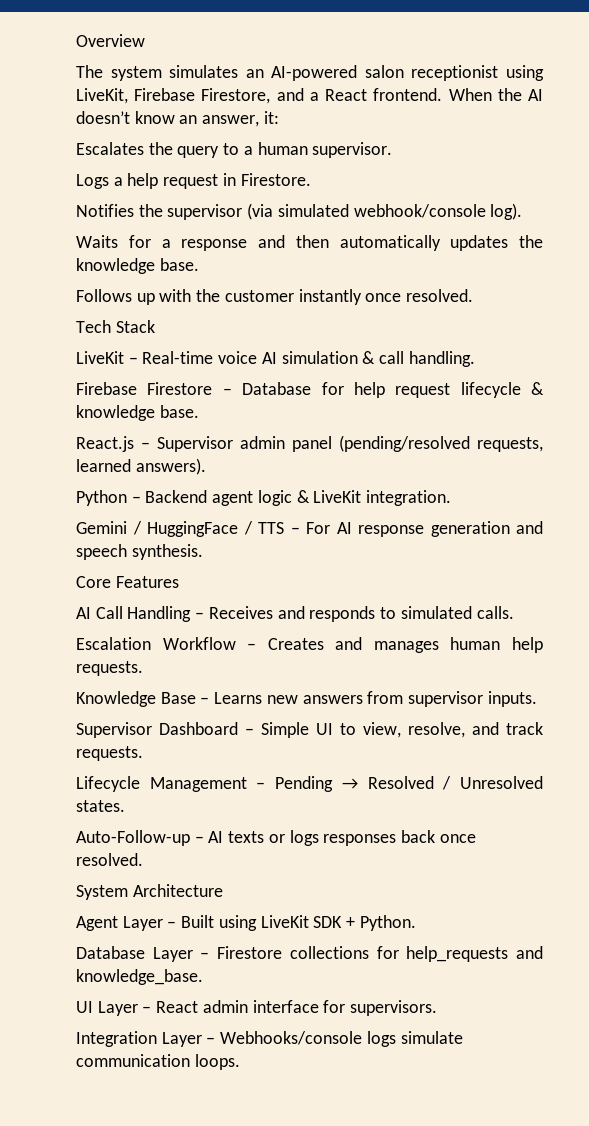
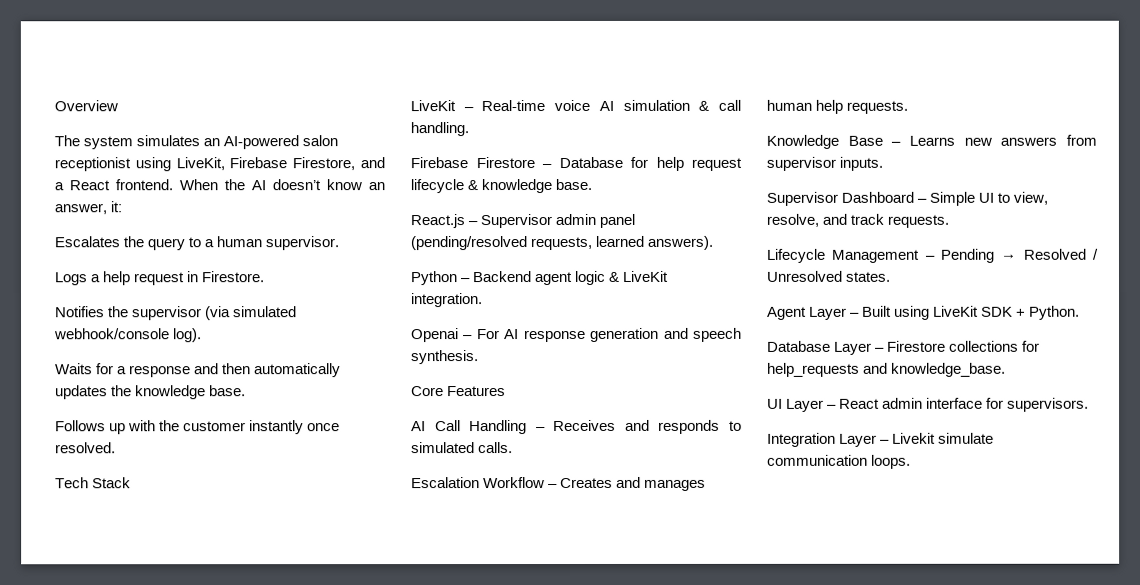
- Gemini / HuggingFace / TTS – For AI response generation and speech synthesis.
+ Openai – For AI response generation and speech synthesis.
- Auto-Follow-up – AI texts or logs responses back once resolved.
- System Architecture
- Integration Layer – Webhooks/console logs simulate communication loops.
+ Integration Layer – Livekit simulate communication loops.

